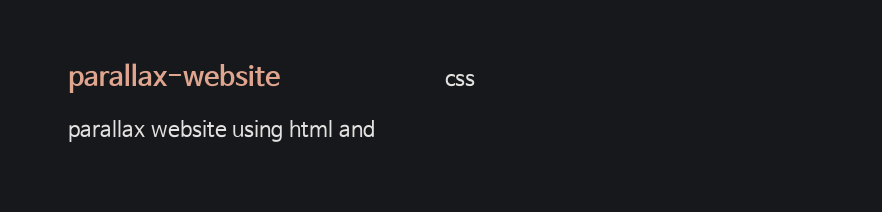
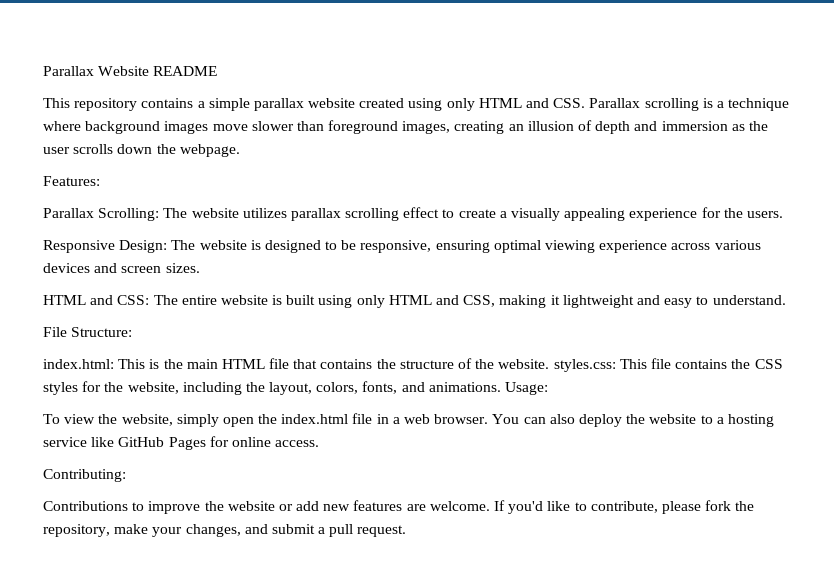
- parallax-website
- parallax website using html and css
+ Parallax Website README
+ This repository contains a simple parallax website created using only HTML and CSS. Parallax scrolling is a technique where background images move slower than foreground images, creating an illusion of depth and immersion as the user scrolls down the webpage.
+ Features:
+ Parallax Scrolling: The website utilizes parallax scrolling effect to create a visually appealing experience for the users.
+ Responsive Design: The website is designed to be responsive, ensuring optimal viewing experience across various devices and screen sizes.
+ HTML and CSS: The entire website is built using only HTML and CSS, making it lightweight and easy to understand.
+ File Structure:
+ index.html: This is the main HTML file that contains the structure of the website. styles.css: This file contains the CSS styles for the website, including the layout, colors, fonts, and animations. Usage:
+ To view the website, simply open the index.html file in a web browser. You can also deploy the website to a hosting service like GitHub Pages for online access.
+ Contributing:
+ Contributions to improve the website or add new features are welcome. If you'd like to contribute, please fork the repository, make your changes, and submit a pull request.

